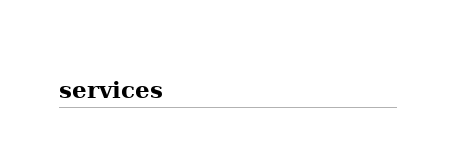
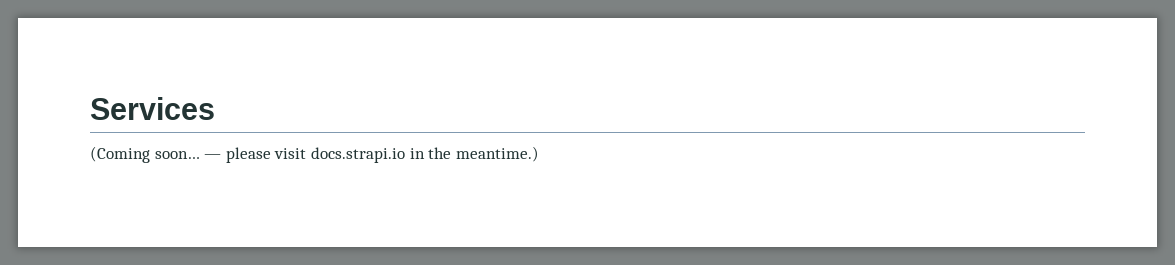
- services
+ Services
+ (Coming soon… — please visit docs.strapi.io in the meantime.)

